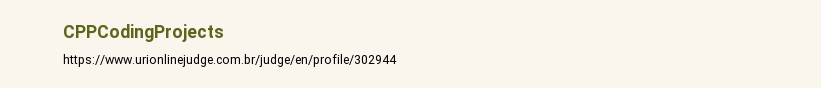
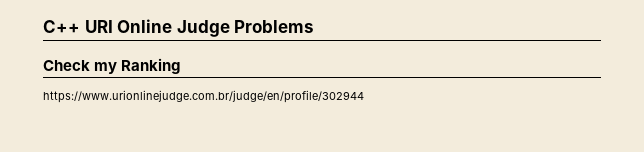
- CPPCodingProjects
+ C++ URI Online Judge Problems
+ Check my Ranking

